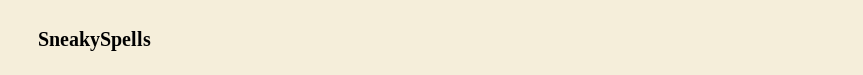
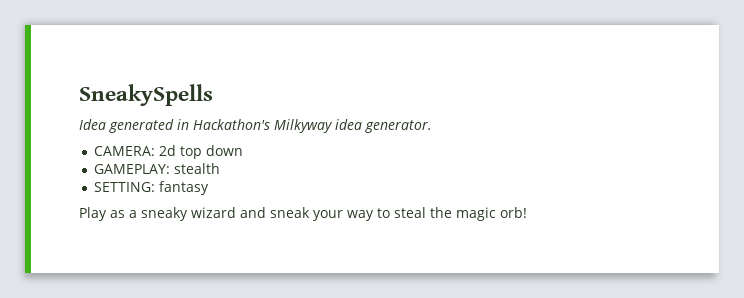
+ Idea generated in Hackathon's Milkyway idea generator.
+ CAMERA: 2d top down
+ GAMEPLAY: stealth
+ SETTING: fantasy
+ Play as a sneaky wizard and sneak your way to steal the magic orb!

